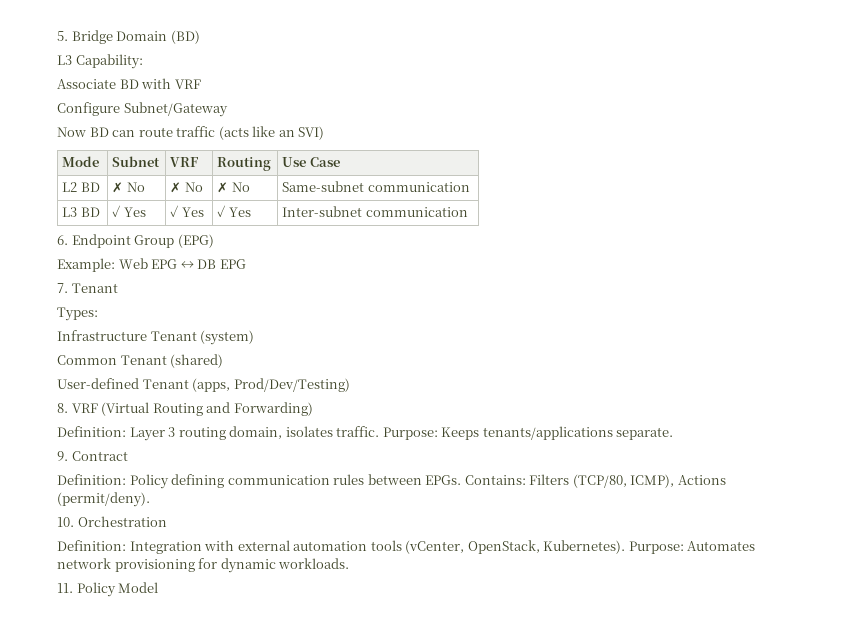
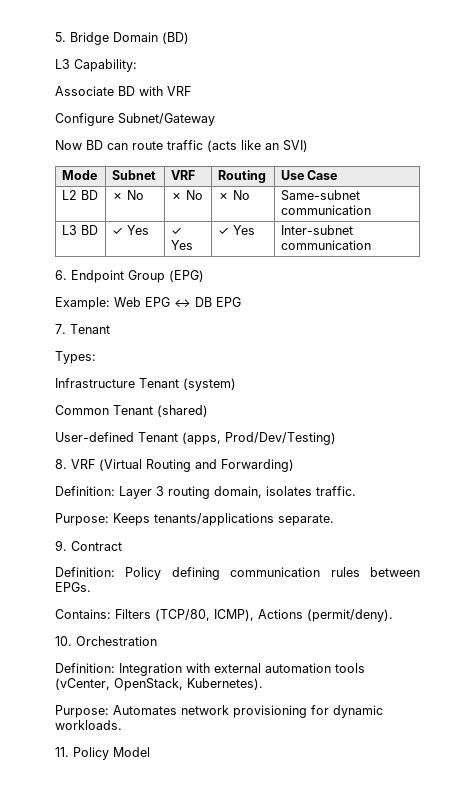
- Definition: Layer 3 routing domain, isolates traffic. Purpose: Keeps tenants/applications separate.
+ Definition: Layer 3 routing domain, isolates traffic.
+ Purpose: Keeps tenants/applications separate.
- Definition: Policy defining communication rules between EPGs. Contains: Filters (TCP/80, ICMP), Actions (permit/deny).
+ Definition: Policy defining communication rules between EPGs.
+ Contains: Filters (TCP/80, ICMP), Actions (permit/deny).
- Definition: Integration with external automation tools (vCenter, OpenStack, Kubernetes). Purpose: Automates network provisioning for dynamic workloads.
+ Definition: Integration with external automation tools (vCenter, OpenStack, Kubernetes).
+ Purpose: Automates network provisioning for dynamic workloads.

